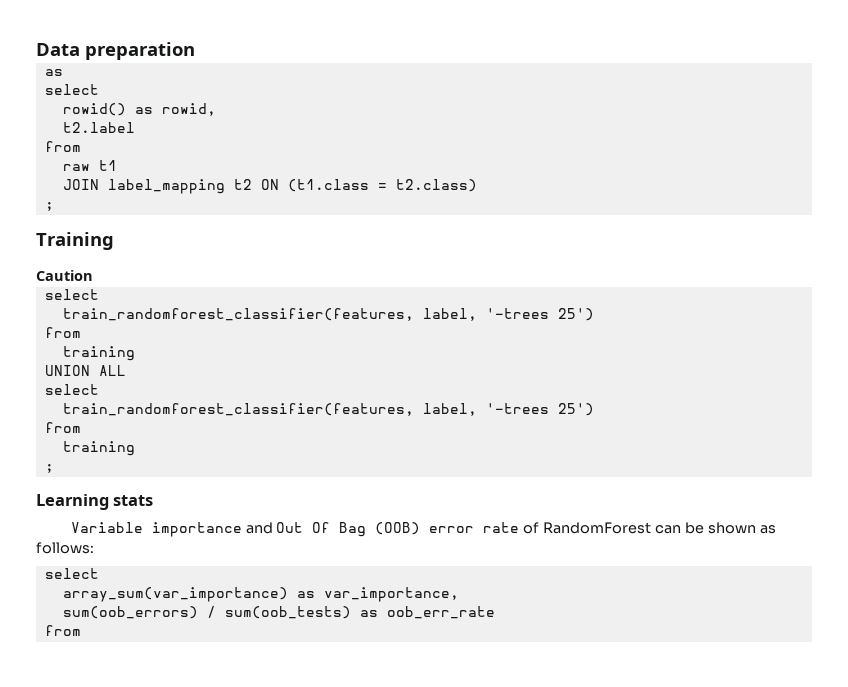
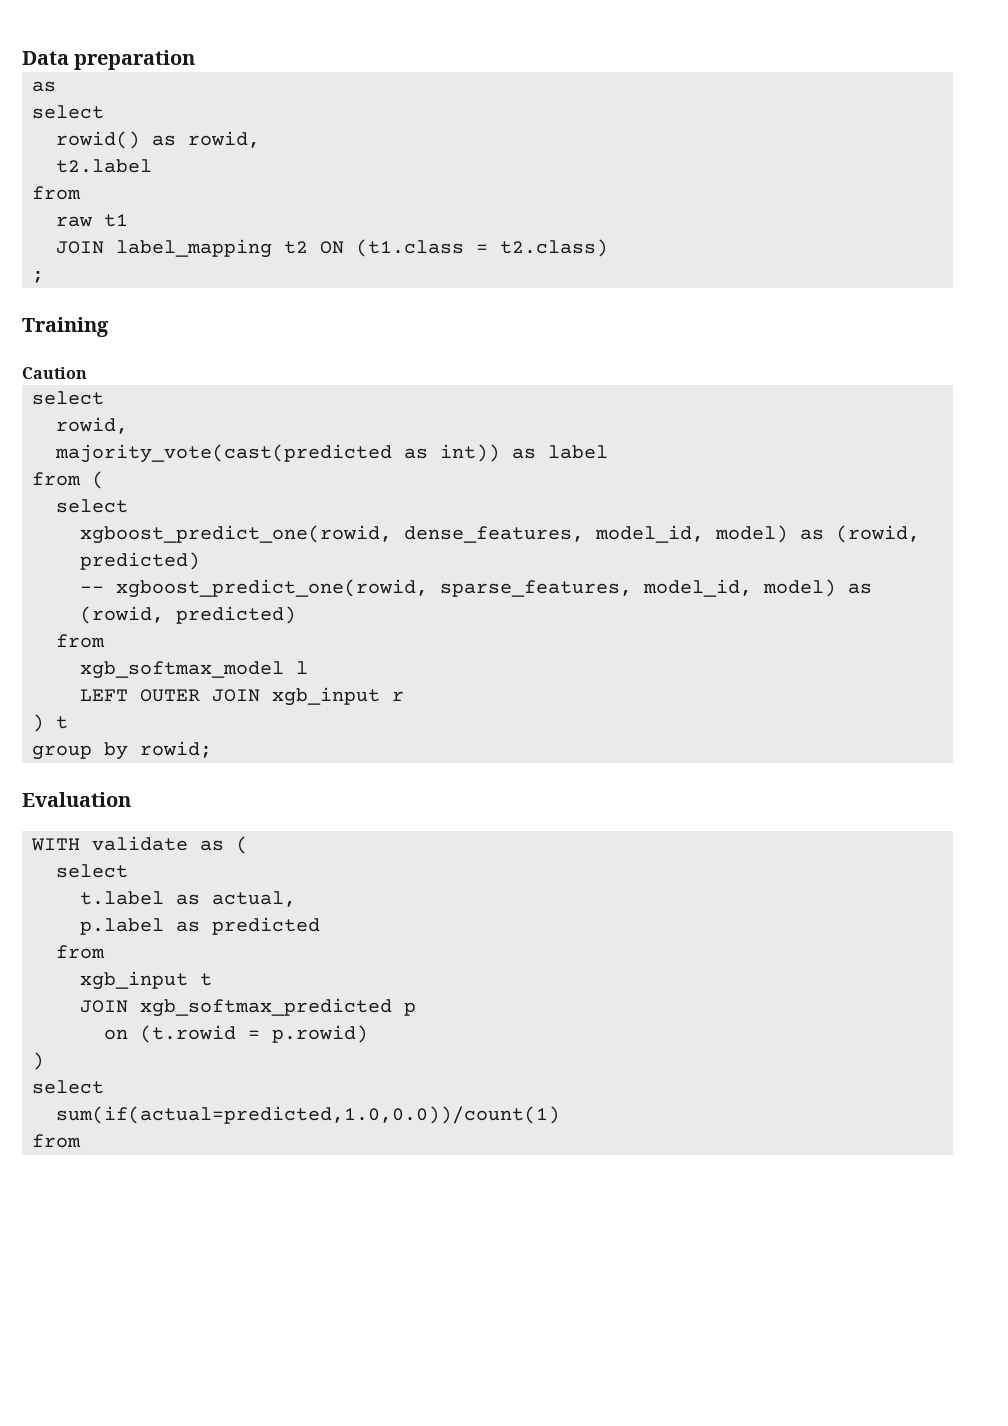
  Caution
  select
- train_randomforest_classifier(features, label, '-trees 25')
+ rowid,
+ majority_vote(cast(predicted as int)) as label
+ from (
+ select
+ xgboost_predict_one(rowid, dense_features, model_id, model) as (rowid, predicted)
+ -- xgboost_predict_one(rowid, sparse_features, model_id, model) as (rowid, predicted)
  from
- training
- UNION ALL
+ xgb_softmax_model l
+ LEFT OUTER JOIN xgb_input r
+ ) t
+ group by rowid;
+ Evaluation
+ WITH validate as (
  select
- train_randomforest_classifier(features, label, '-trees 25')
+ t.label as actual,
+ p.label as predicted
  from
- training
- ;
- Learning stats
- Variable importance and Out Of Bag (OOB) error rate of RandomForest can be shown as follows:
+ xgb_input t
+ JOIN xgb_softmax_predicted p
+ on (t.rowid = p.rowid)
+ )
  select
- array_sum(var_importance) as var_importance,
- sum(oob_errors) / sum(oob_tests) as oob_err_rate
+ sum(if(actual=predicted,1.0,0.0))/count(1)

